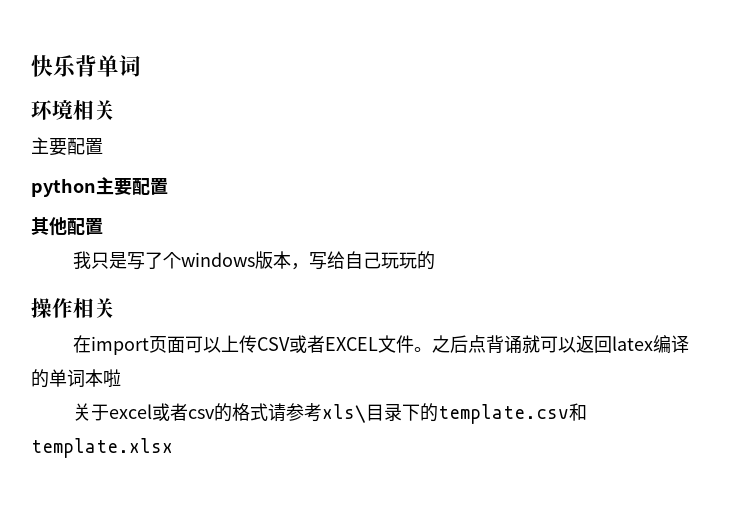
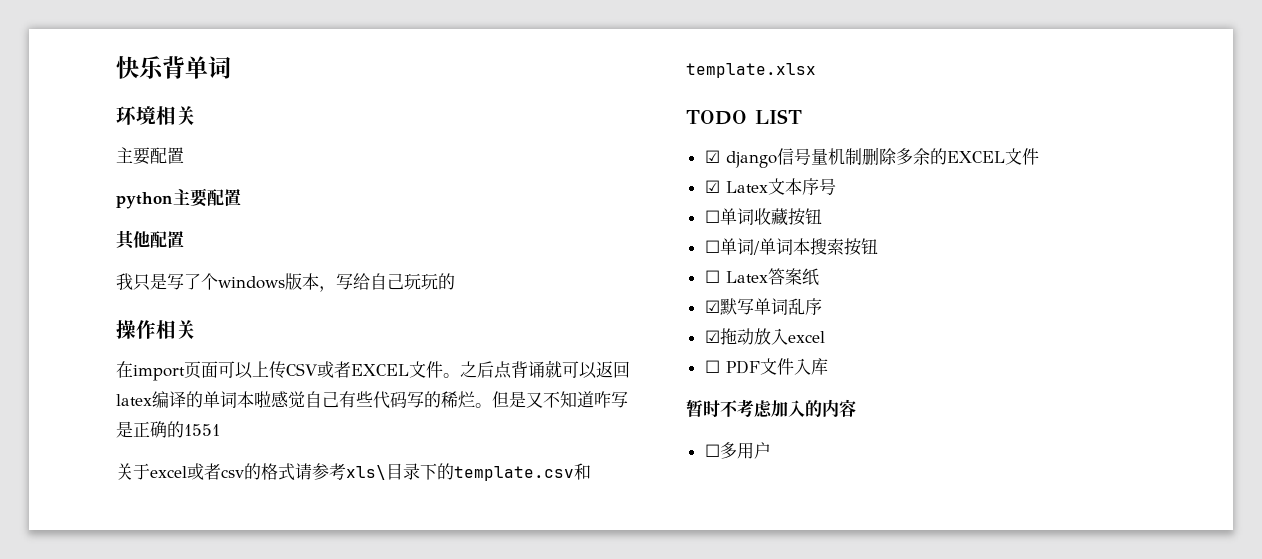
- 之后点背诵就可以返回latex编译的单词本啦
+ 之后点背诵就可以返回latex编译的单词本啦感觉自己有些代码写的稀烂。但是又不知道咋写是正确的1551
+ TODO LIST
+ ☑ django信号量机制删除多余的EXCEL文件
+ ☑ Latex文本序号
+ ☐单词收藏按钮
+ ☐单词/单词本搜索按钮
+ ☐ Latex答案纸
+ ☑默写单词乱序
+ ☑拖动放入excel
+ ☐ PDF文件入库
+ 暂时不考虑加入的内容
+ ☐多用户

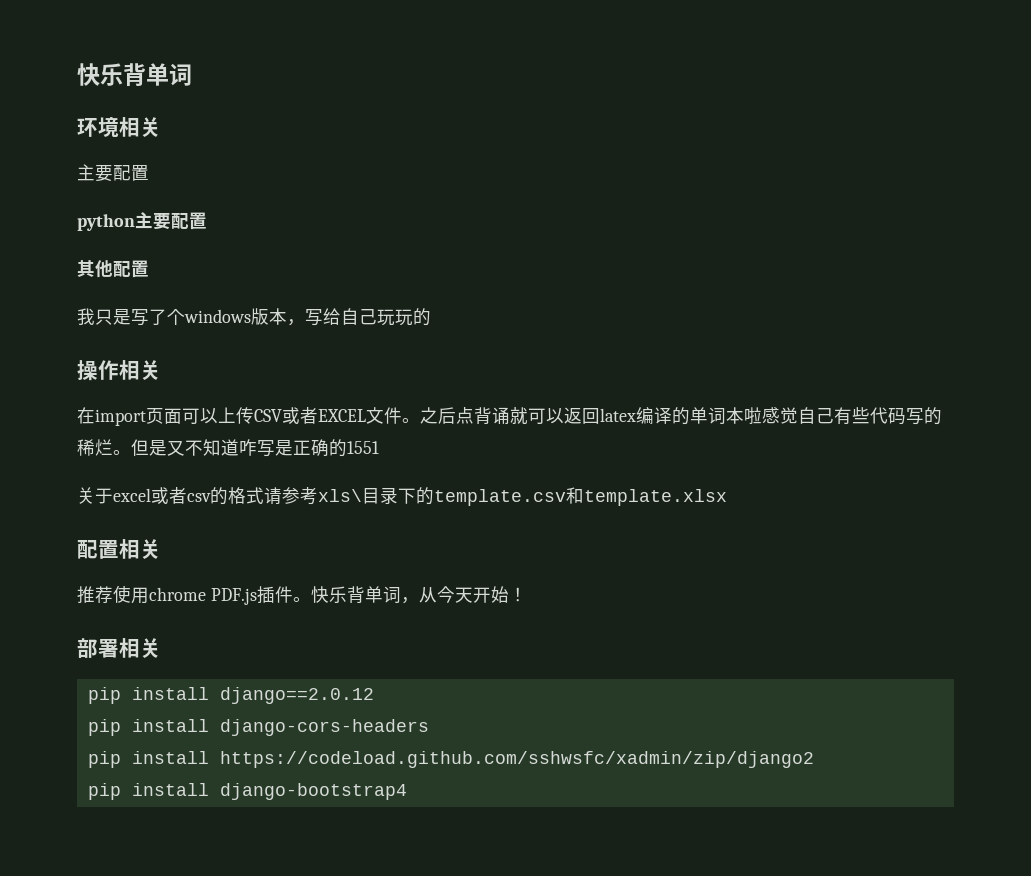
- TODO LIST
- ☑ django信号量机制删除多余的EXCEL文件
- ☑ Latex文本序号
- ☐单词收藏按钮
- ☐单词/单词本搜索按钮
- ☐ Latex答案纸
- ☑默写单词乱序
- ☑拖动放入excel
- ☐ PDF文件入库
- 暂时不考虑加入的内容
- ☐多用户
+ 配置相关
+ 推荐使用chrome PDF.js插件。快乐背单词，从今天开始！
+ 部署相关
+ pip install django==2.0.12
+ pip install django-cors-headers
+ pip install https://codeload.github.com/sshwsfc/xadmin/zip/django2
+ pip install django-bootstrap4

